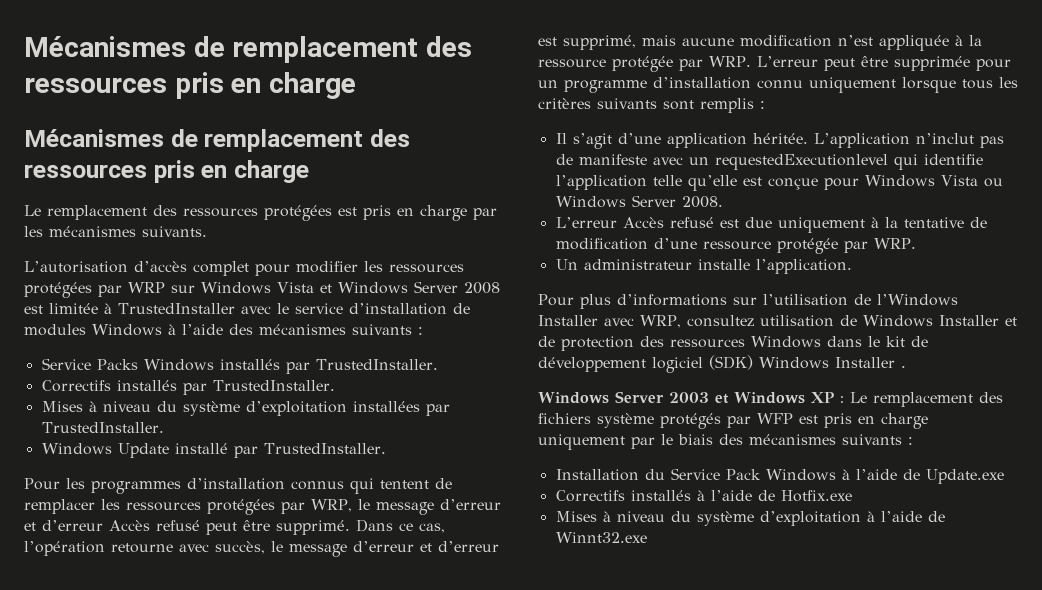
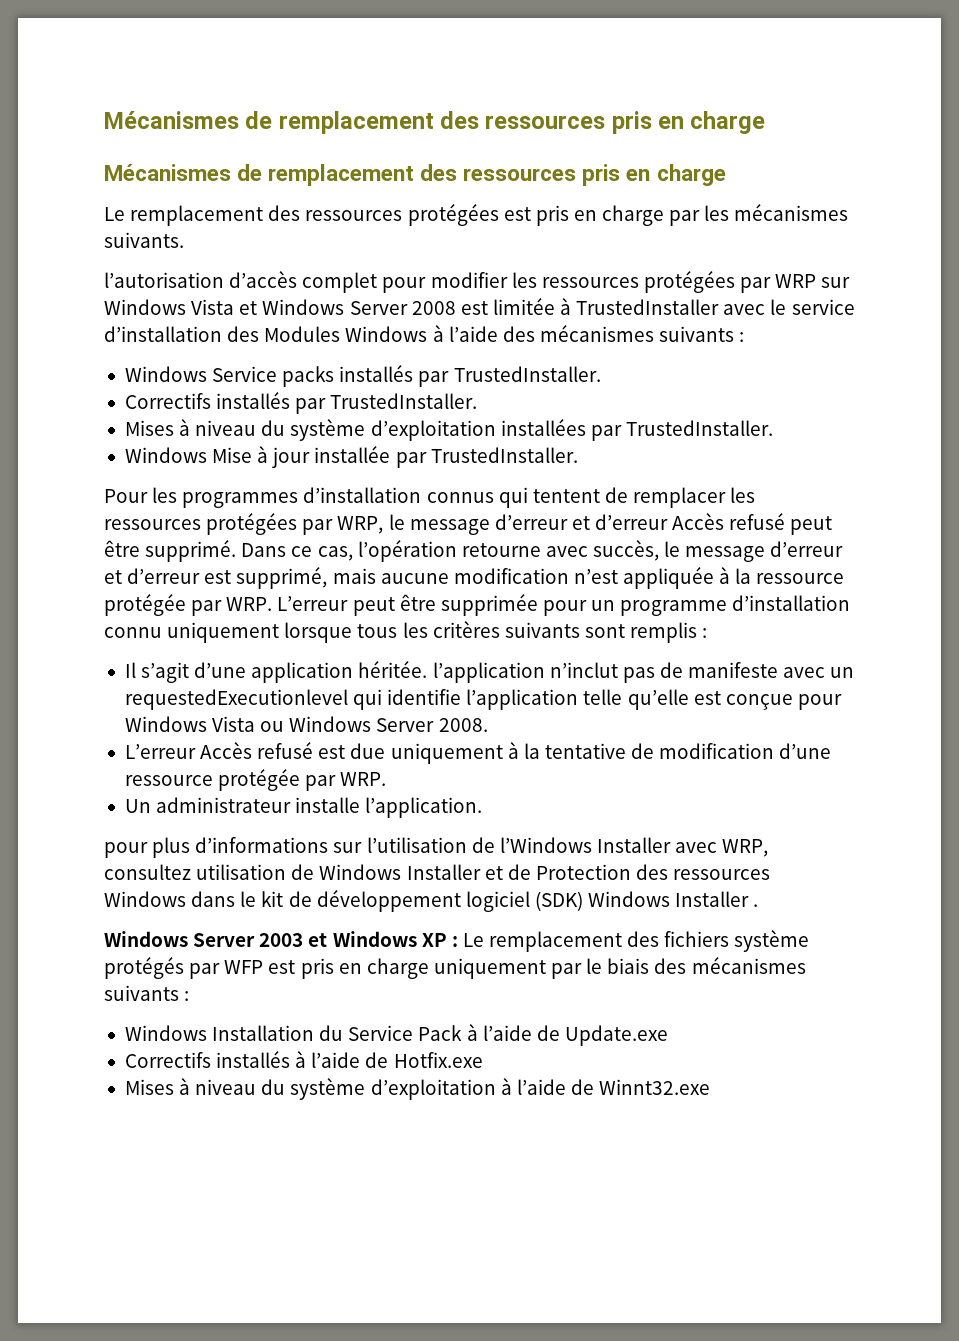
- L’autorisation d’accès complet pour modifier les ressources protégées par WRP sur Windows Vista et Windows Server 2008 est limitée à TrustedInstaller avec le service d’installation de modules Windows à l’aide des mécanismes suivants :
+ l’autorisation d’accès complet pour modifier les ressources protégées par WRP sur Windows Vista et Windows Server 2008 est limitée à TrustedInstaller avec le service d’installation des Modules Windows à l’aide des mécanismes suivants :
- Service Packs Windows installés par TrustedInstaller.
+ Windows Service packs installés par TrustedInstaller.
- Windows Update installé par TrustedInstaller.
+ Windows Mise à jour installée par TrustedInstaller.
- Il s’agit d’une application héritée. L’application n’inclut pas de manifeste avec un requestedExecutionlevel qui identifie l’application telle qu’elle est conçue pour Windows Vista ou Windows Server 2008.
+ Il s’agit d’une application héritée. l’application n’inclut pas de manifeste avec un requestedExecutionlevel qui identifie l’application telle qu’elle est conçue pour Windows Vista ou Windows Server 2008.
- Pour plus d’informations sur l’utilisation de l’Windows Installer avec WRP, consultez utilisation de Windows Installer et de protection des ressources Windows dans le kit de développement logiciel (SDK) Windows Installer .
+ pour plus d’informations sur l’utilisation de l’Windows Installer avec WRP, consultez utilisation de Windows Installer et de Protection des ressources Windows dans le kit de développement logiciel (SDK) Windows Installer .
- Installation du Service Pack Windows à l’aide de Update.exe
+ Windows Installation du Service Pack à l’aide de Update.exe

